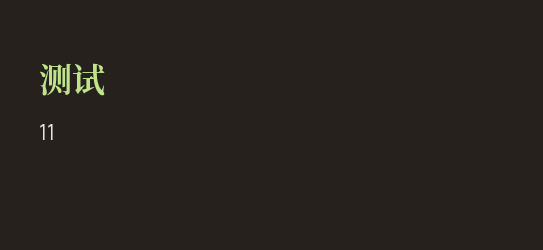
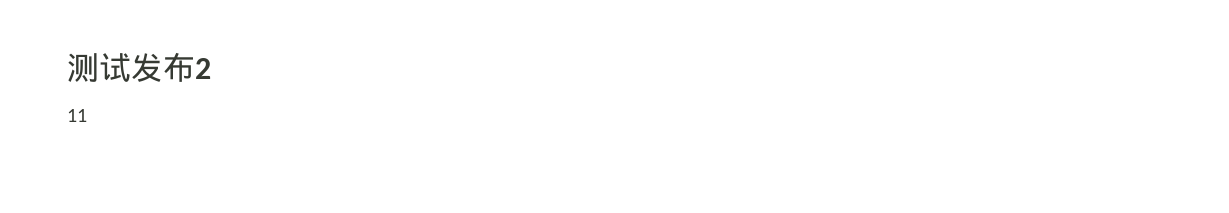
- 测试
+ 测试发布2

